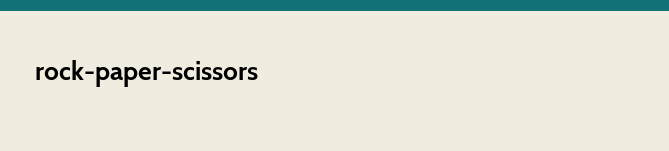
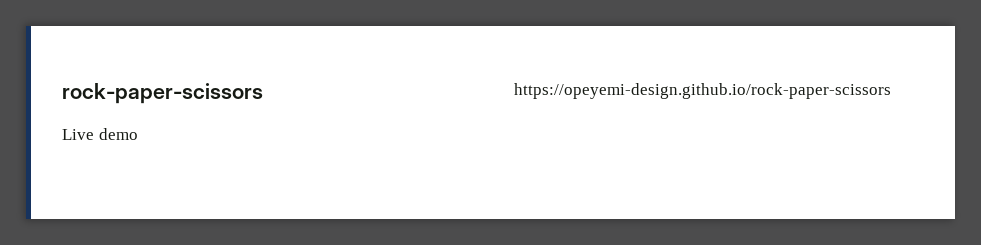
+ Live demo https://opeyemi-design.github.io/rock-paper-scissors

